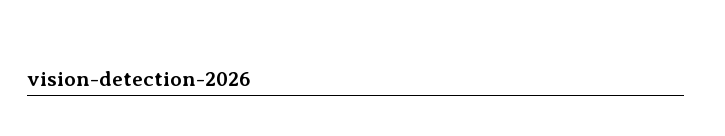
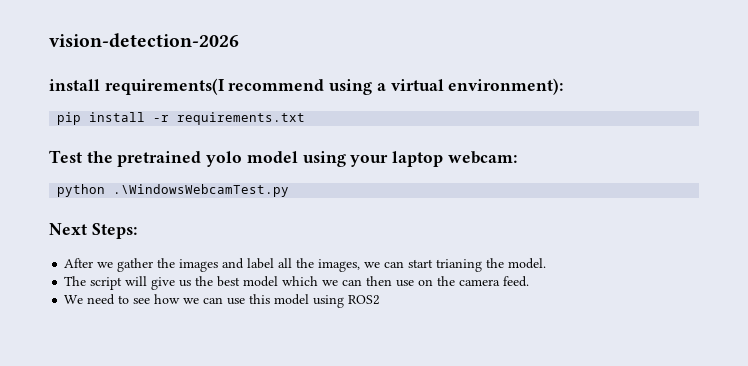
+ install requirements(I recommend using a virtual environment):
+ pip install -r requirements.txt
+ Test the pretrained yolo model using your laptop webcam:
+ python .\WindowsWebcamTest.py
+ Next Steps:
+ After we gather the images and label all the images, we can start trianing the model.
+ The script will give us the best model which we can then use on the camera feed.
+ We need to see how we can use this model using ROS2

